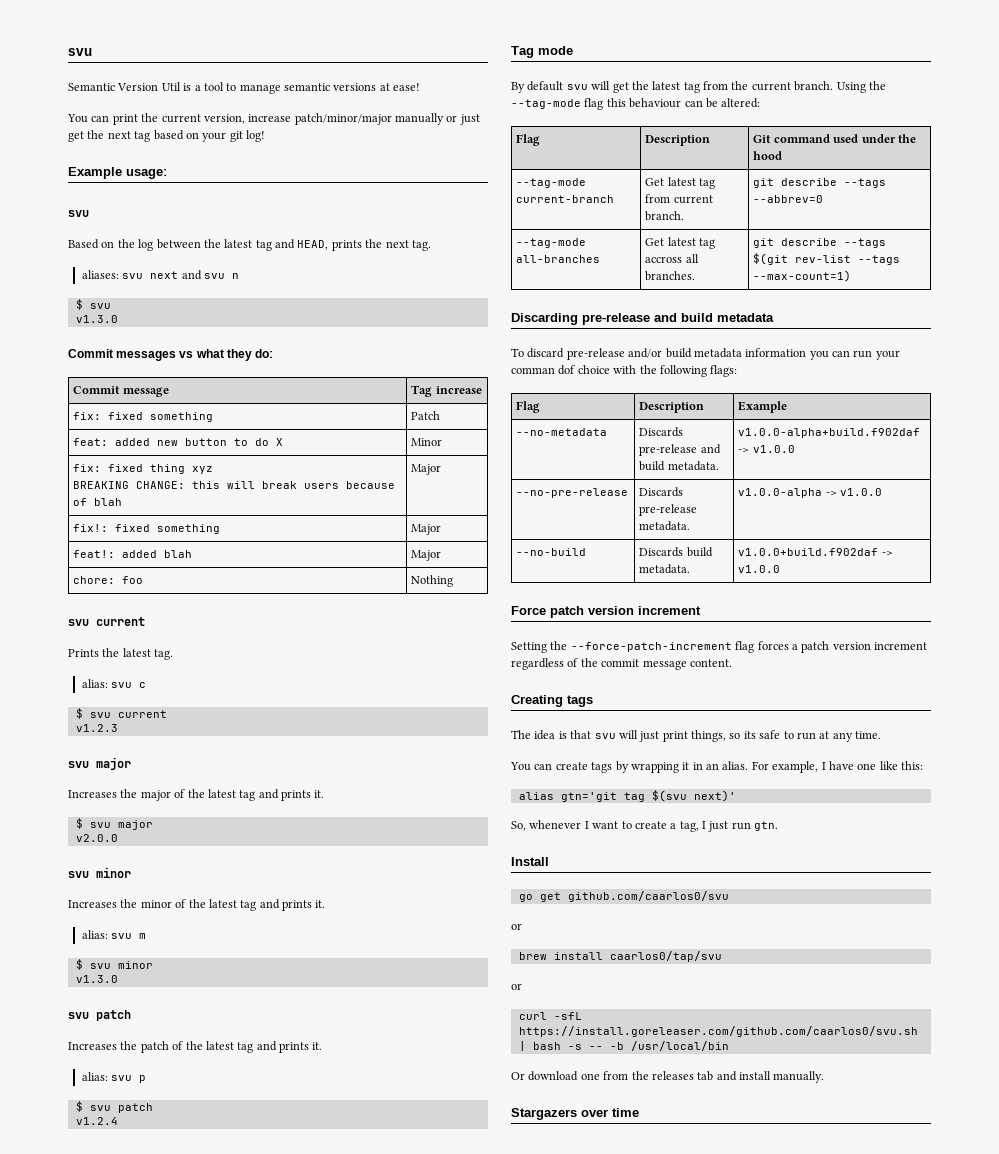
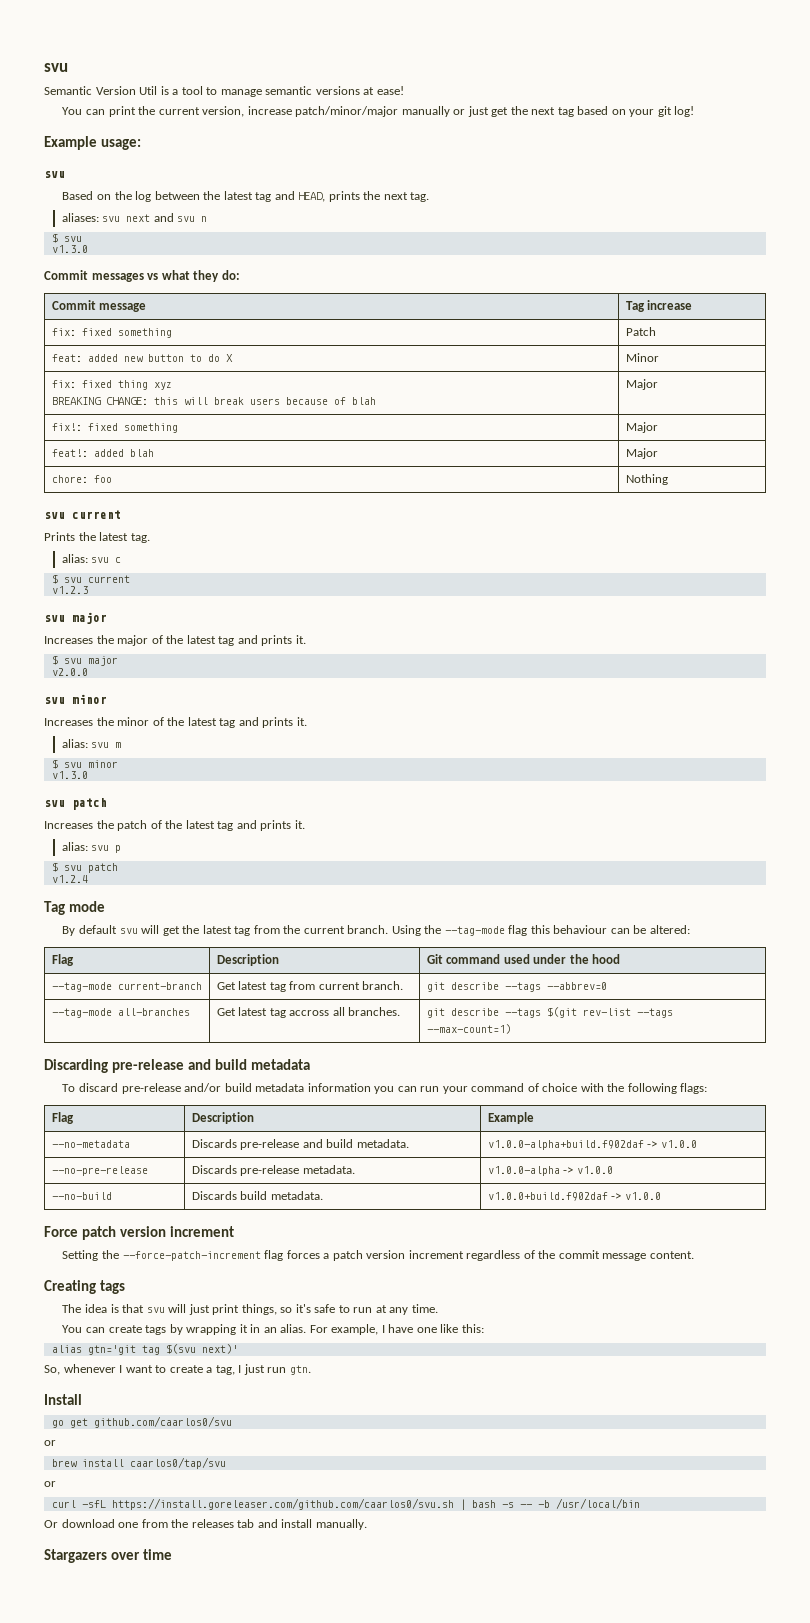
- To discard pre-release and/or build metadata information you can run your comman dof choice with the following flags:
+ To discard pre-release and/or build metadata information you can run your command of choice with the following flags:
- The idea is that svu will just print things, so its safe to run at any time.
+ The idea is that svu will just print things, so it's safe to run at any time.

